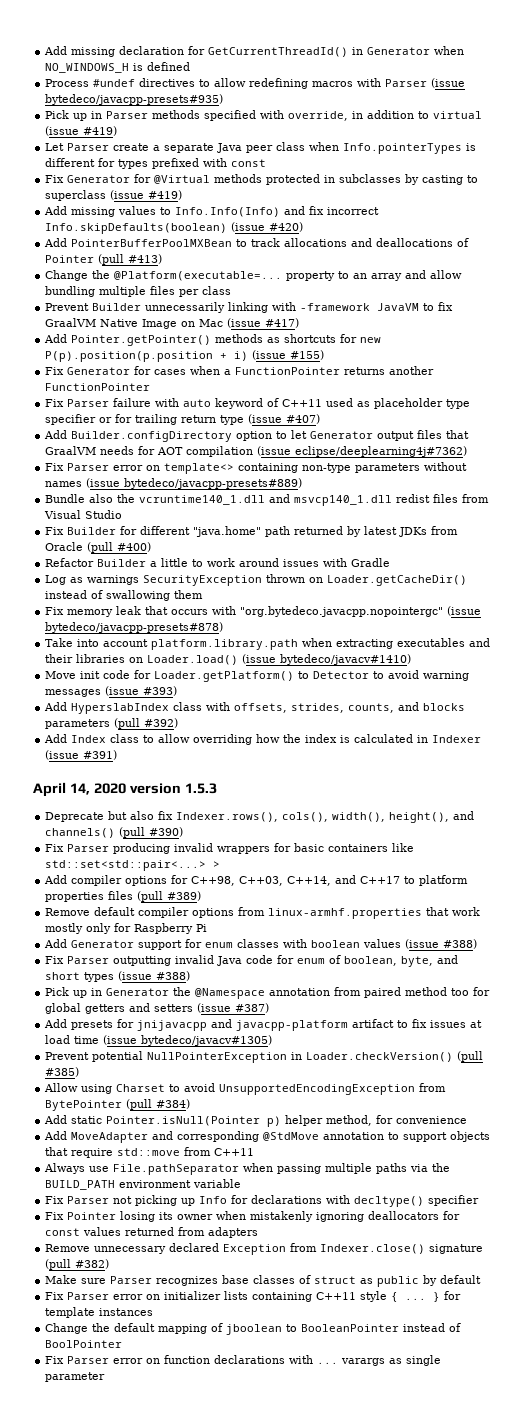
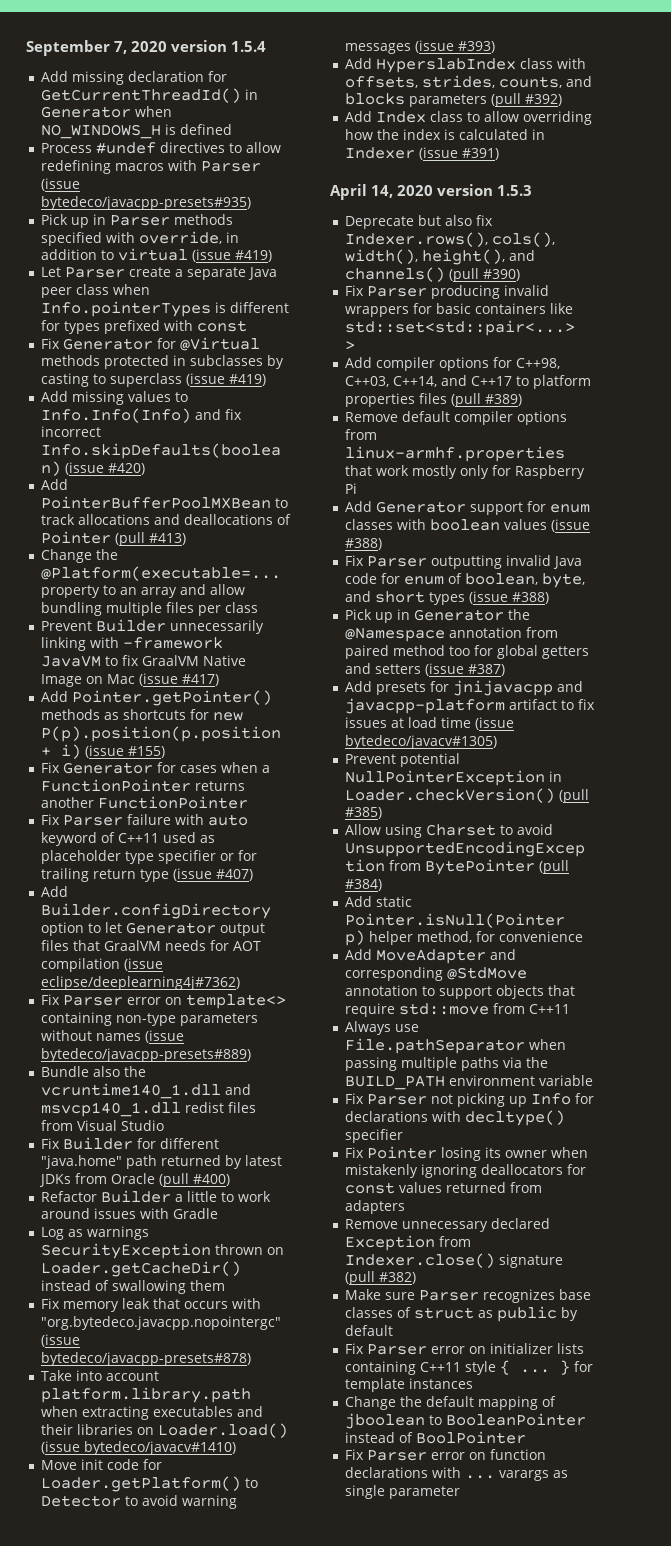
+ September 7, 2020 version 1.5.4

